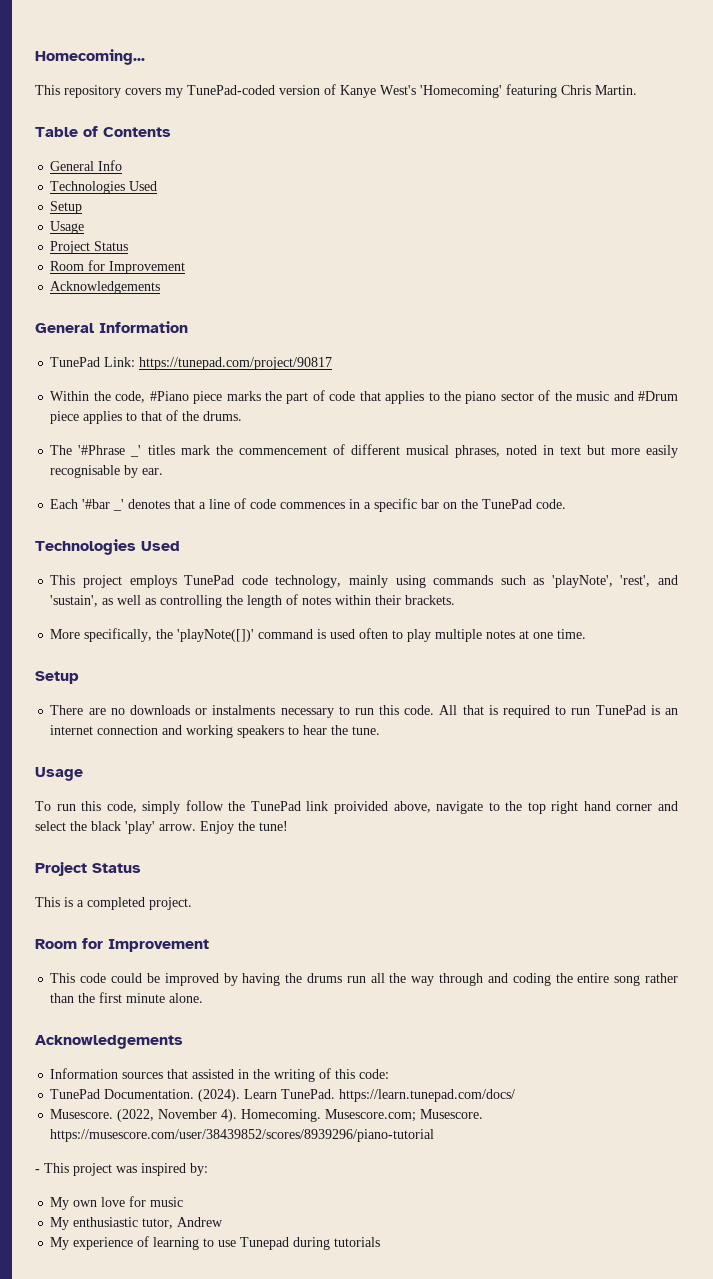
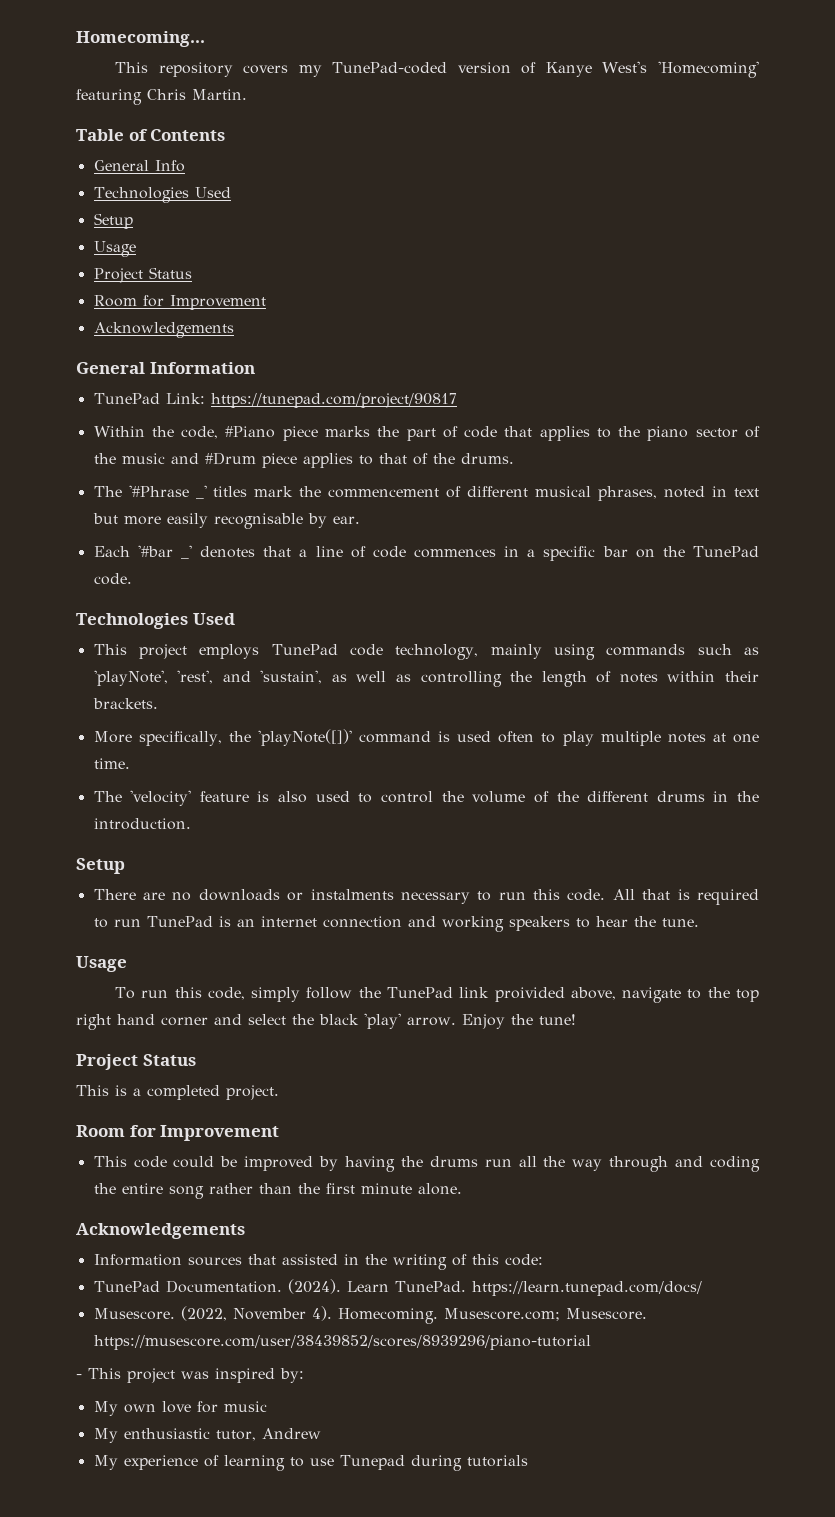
+ The 'velocity' feature is also used to control the volume of the different drums in the introduction.

